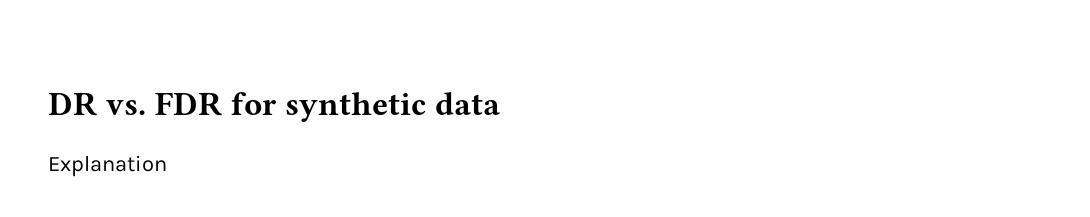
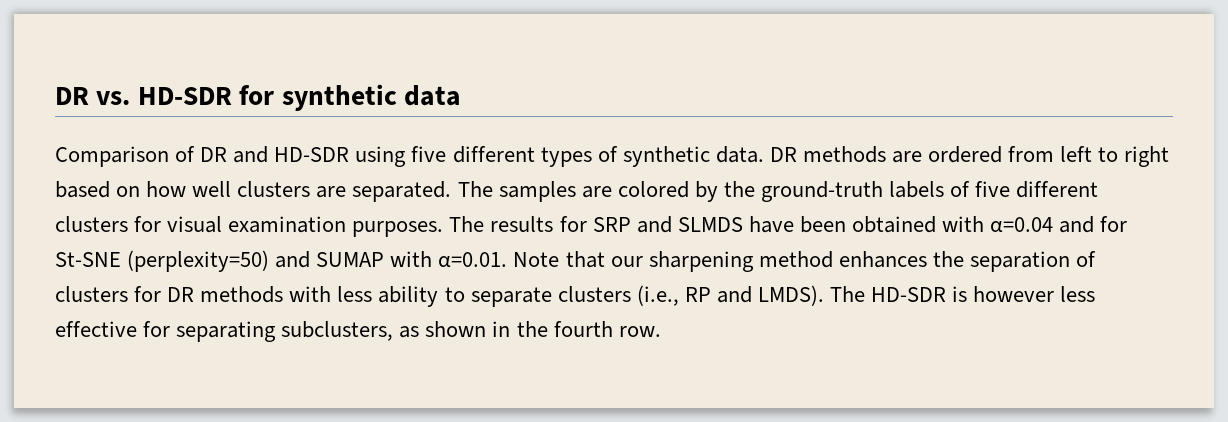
- DR vs. FDR for synthetic data
+ DR vs. HD-SDR for synthetic data
- Explanation
+ Comparison of DR and HD-SDR using five different types of synthetic data. DR methods are ordered from left to right based on how well clusters are separated. The samples are colored by the ground-truth labels of five different clusters for visual examination purposes. The results for SRP and SLMDS have been obtained with α=0.04 and for St-SNE (perplexity=50) and SUMAP with α=0.01. Note that our sharpening method enhances the separation of clusters for DR methods with less ability to separate clusters (i.e., RP and LMDS). The HD-SDR is however less effective for separating subclusters, as shown in the fourth row.

